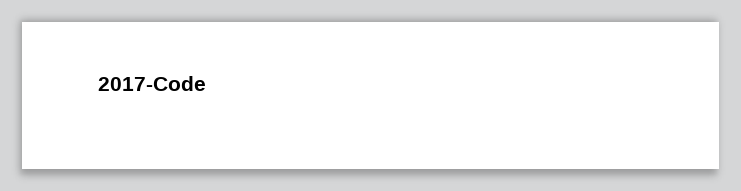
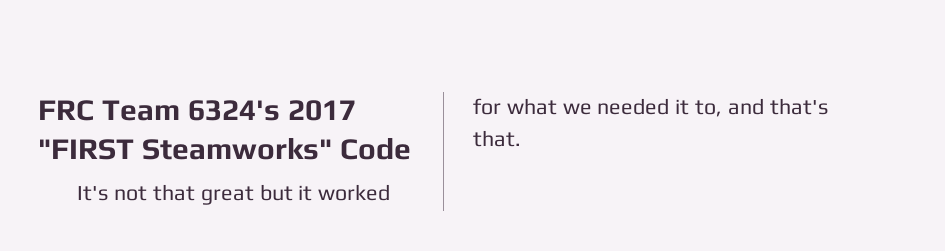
- 2017-Code
+ FRC Team 6324's 2017 "FIRST Steamworks" Code
+ It's not that great but it worked for what we needed it to, and that's that.

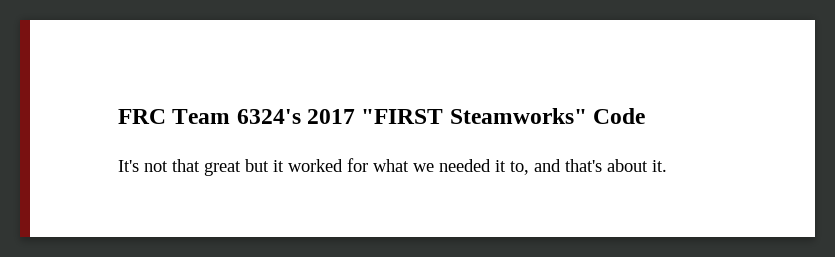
- It's not that great but it worked for what we needed it to, and that's that.
+ It's not that great but it worked for what we needed it to, and that's about it.

